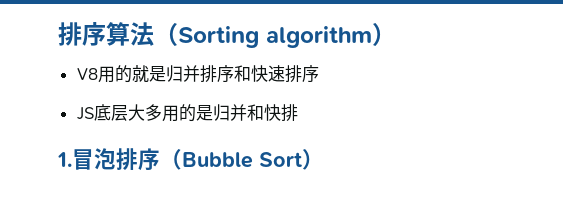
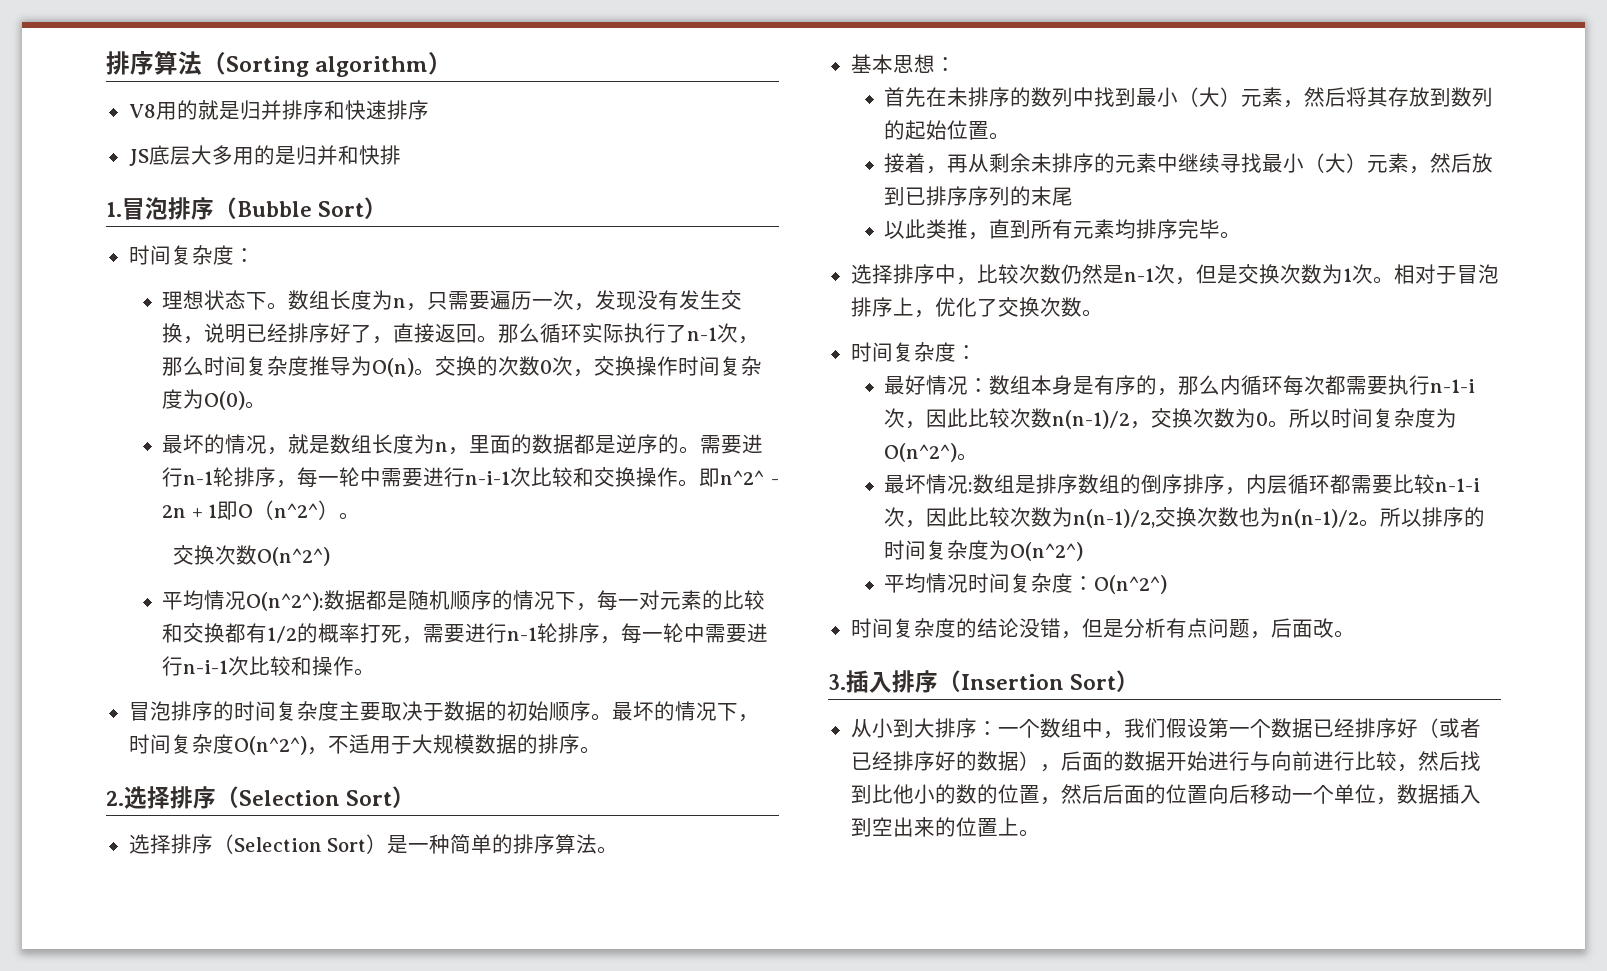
  1.冒泡排序（Bubble Sort）
+ 时间复杂度：
+ 理想状态下。数组长度为n，只需要遍历一次，发现没有发生交换，说明已经排序好了，直接返回。那么循环实际执行了n-1次，那么时间复杂度推导为O(n)。交换的次数0次，交换操作时间复杂度为O(0)。
+ 最坏的情况，就是数组长度为n，里面的数据都是逆序的。需要进行n-1轮排序，每一轮中需要进行n-i-1次比较和交换操作。即n^2^ - 2n + 1即O（n^2^）。
+ 交换次数O(n^2^)
+ 平均情况O(n^2^):数据都是随机顺序的情况下，每一对元素的比较和交换都有1/2的概率打死，需要进行n-1轮排序，每一轮中需要进行n-i-1次比较和操作。
+ 冒泡排序的时间复杂度主要取决于数据的初始顺序。最坏的情况下，时间复杂度O(n^2^)，不适用于大规模数据的排序。
+ 2.选择排序（Selection Sort）
+ 选择排序（Selection Sort）是一种简单的排序算法。
+ 基本思想：
+ 首先在未排序的数列中找到最小（大）元素，然后将其存放到数列的起始位置。
+ 接着，再从剩余未排序的元素中继续寻找最小（大）元素，然后放到已排序序列的末尾
+ 以此类推，直到所有元素均排序完毕。
+ 选择排序中，比较次数仍然是n-1次，但是交换次数为1次。相对于冒泡排序上，优化了交换次数。
+ 时间复杂度：
+ 最好情况：数组本身是有序的，那么内循环每次都需要执行n-1-i次，因此比较次数n(n-1)/2，交换次数为0。所以时间复杂度为O(n^2^)。
+ 最坏情况:数组是排序数组的倒序排序，内层循环都需要比较n-1-i次，因此比较次数为n(n-1)/2,交换次数也为n(n-1)/2。所以排序的时间复杂度为O(n^2^)
+ 平均情况时间复杂度：O(n^2^)
+ 时间复杂度的结论没错，但是分析有点问题，后面改。
+ 3.插入排序（Insertion Sort）
+ 从小到大排序：一个数组中，我们假设第一个数据已经排序好（或者已经排序好的数据），后面的数据开始进行与向前进行比较，然后找到比他小的数的位置，然后后面的位置向后移动一个单位，数据插入到空出来的位置上。

